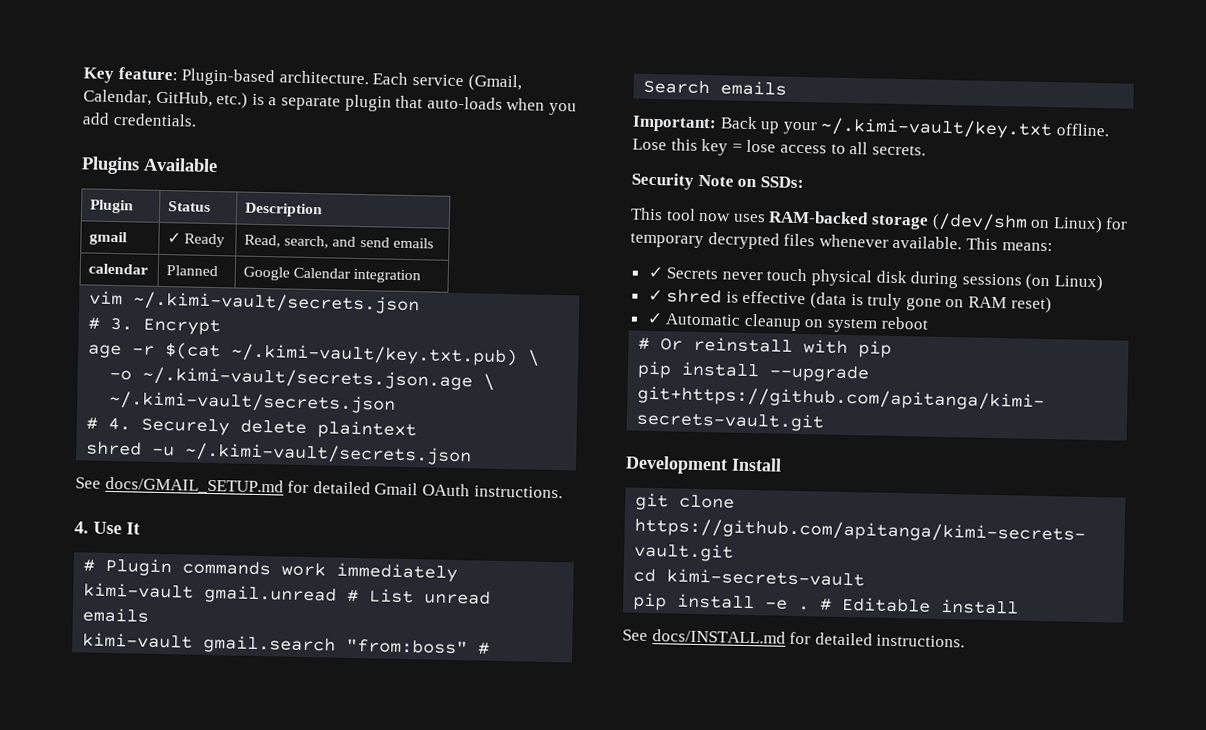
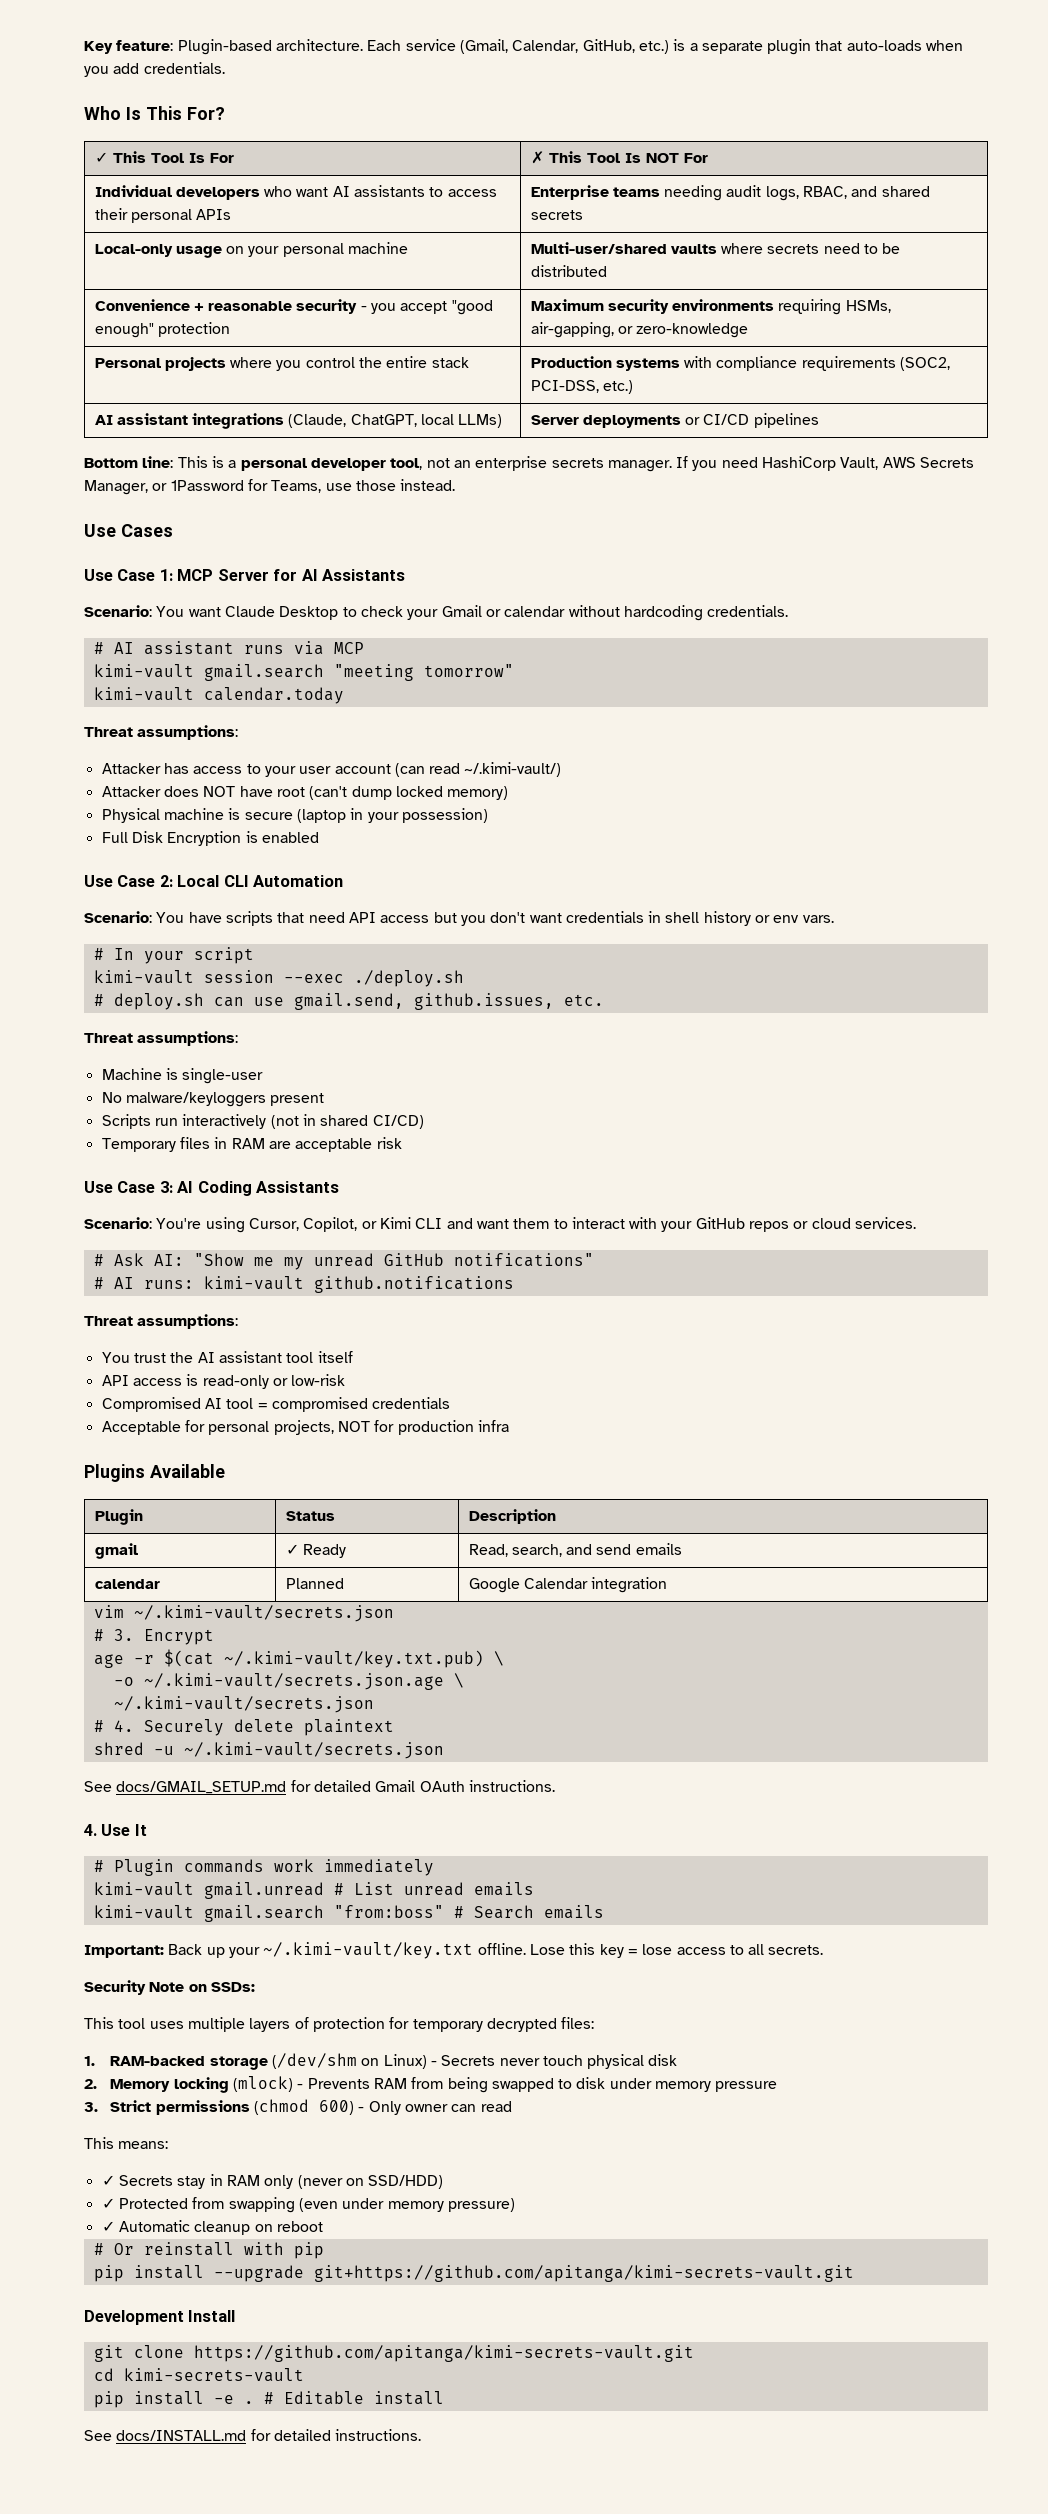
+ Who Is This For?
+ ✓ This Tool Is For | ✗ This Tool Is NOT For
+ Individual developers who want AI assistants to access their personal APIs | Enterprise teams needing audit logs, RBAC, and shared secrets
+ Local-only usage on your personal machine | Multi-user/shared vaults where secrets need to be distributed
+ Convenience + reasonable security - you accept "good enough" protection | Maximum security environments requiring HSMs, air-gapping, or zero-knowledge
+ Personal projects where you control the entire stack | Production systems with compliance requirements (SOC2, PCI-DSS, etc.)
+ AI assistant integrations (Claude, ChatGPT, local LLMs) | Server deployments or CI/CD pipelines
+ Bottom line: This is a personal developer tool, not an enterprise secrets manager. If you need HashiCorp Vault, AWS Secrets Manager, or 1Password for Teams, use those instead.
+ Use Cases
+ Use Case 1: MCP Server for AI Assistants
+ Scenario: You want Claude Desktop to check your Gmail or calendar without hardcoding credentials.
+ # AI assistant runs via MCP
+ kimi-vault gmail.search "meeting tomorrow"
+ kimi-vault calendar.today
+ Threat assumptions:
+ Attacker has access to your user account (can read ~/.kimi-vault/)
+ Attacker does NOT have root (can't dump locked memory)
+ Physical machine is secure (laptop in your possession)
+ Full Disk Encryption is enabled
+ Use Case 2: Local CLI Automation
+ Scenario: You have scripts that need API access but you don't want credentials in shell history or env vars.
+ # In your script
+ kimi-vault session --exec ./deploy.sh
+ # deploy.sh can use gmail.send, github.issues, etc.
+ Threat assumptions:
+ Machine is single-user
+ No malware/keyloggers present
+ Scripts run interactively (not in shared CI/CD)
+ Temporary files in RAM are acceptable risk
+ Use Case 3: AI Coding Assistants
+ Scenario: You're using Cursor, Copilot, or Kimi CLI and want them to interact with your GitHub repos or cloud services.
+ # Ask AI: "Show me my unread GitHub notifications"
+ # AI runs: kimi-vault github.notifications
+ Threat assumptions:
+ You trust the AI assistant tool itself
+ API access is read-only or low-risk
+ Compromised AI tool = compromised credentials
+ Acceptable for personal projects, NOT for production infra
- This tool now uses RAM-backed storage (/dev/shm on Linux) for temporary decrypted files whenever available. This means:
- ✓ Secrets never touch physical disk during sessions (on Linux)
- ✓ shred is effective (data is truly gone on RAM reset)
+ This tool uses multiple layers of protection for temporary decrypted files:
+ 1. RAM-backed storage (/dev/shm on Linux) - Secrets never touch physical disk
+ 2. Memory locking (mlock) - Prevents RAM from being swapped to disk under memory pressure
+ 3. Strict permissions (chmod 600) - Only owner can read
+ This means:
+ ✓ Secrets stay in RAM only (never on SSD/HDD)
+ ✓ Protected from swapping (even under memory pressure)
- ✓ Automatic cleanup on system reboot
+ ✓ Automatic cleanup on reboot

